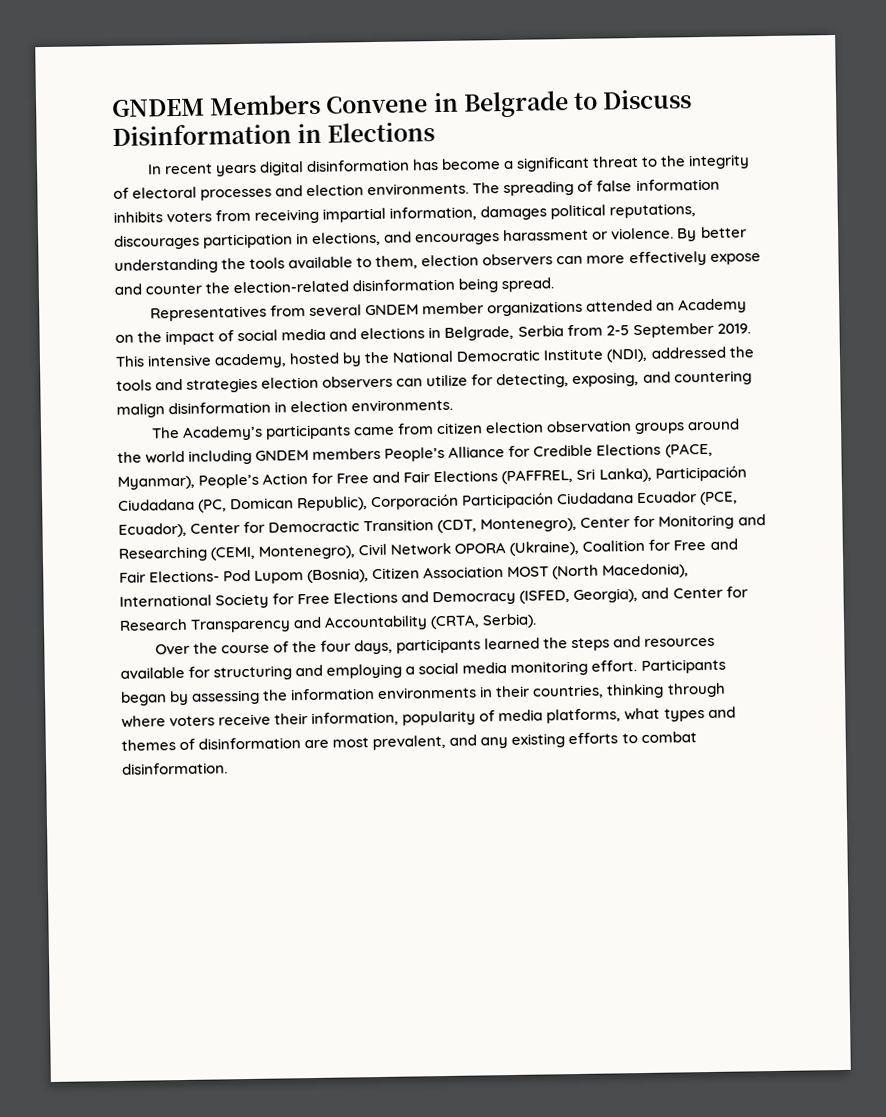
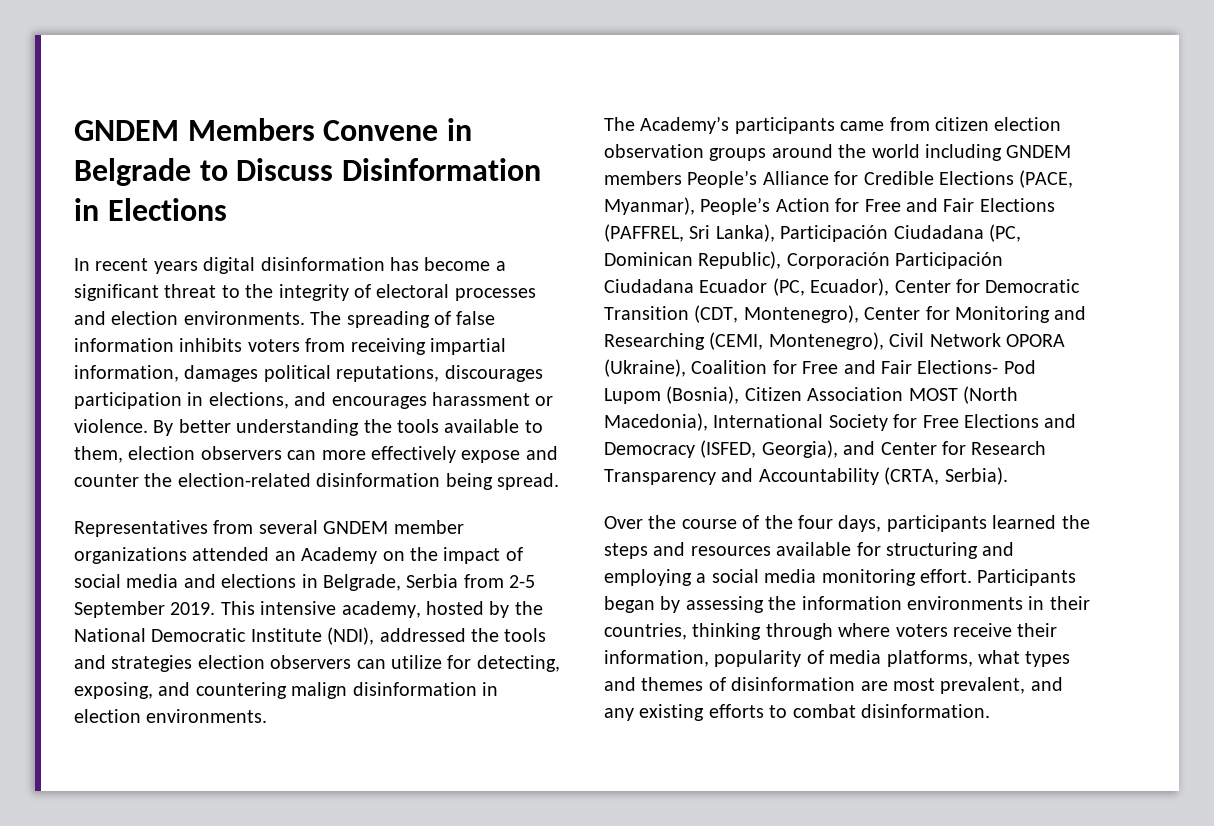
- The Academy’s participants came from citizen election observation groups around the world including GNDEM members People’s Alliance for Credible Elections (PACE, Myanmar), People’s Action for Free and Fair Elections (PAFFREL, Sri Lanka), Participación Ciudadana (PC, Domican Republic), Corporación Participación Ciudadana Ecuador (PCE, Ecuador), Center for Democractic Transition (CDT, Montenegro), Center for Monitoring and Researching (CEMI, Montenegro), Civil Network OPORA (Ukraine), Coalition for Free and Fair Elections- Pod Lupom (Bosnia), Citizen Association MOST (North Macedonia), International Society for Free Elections and Democracy (ISFED, Georgia), and Center for Research Transparency and Accountability (CRTA, Serbia).
+ The Academy’s participants came from citizen election observation groups around the world including GNDEM members People’s Alliance for Credible Elections (PACE, Myanmar), People’s Action for Free and Fair Elections (PAFFREL, Sri Lanka), Participación Ciudadana (PC, Dominican Republic), Corporación Participación Ciudadana Ecuador (PC, Ecuador), Center for Democratic Transition (CDT, Montenegro), Center for Monitoring and Researching (CEMI, Montenegro), Civil Network OPORA (Ukraine), Coalition for Free and Fair Elections- Pod Lupom (Bosnia), Citizen Association MOST (North Macedonia), International Society for Free Elections and Democracy (ISFED, Georgia), and Center for Research Transparency and Accountability (CRTA, Serbia).

